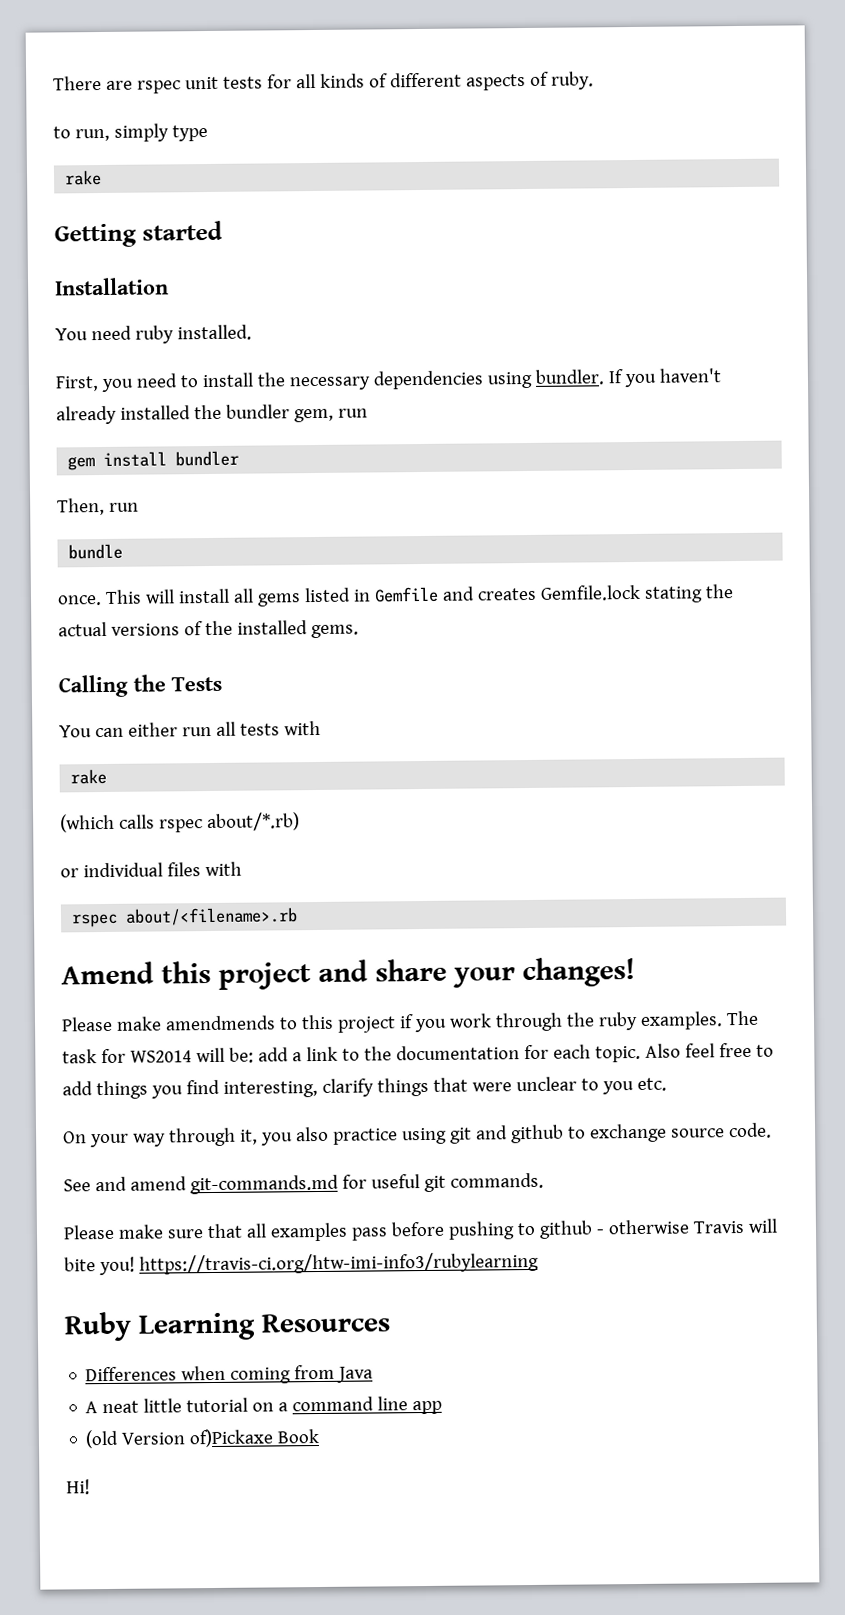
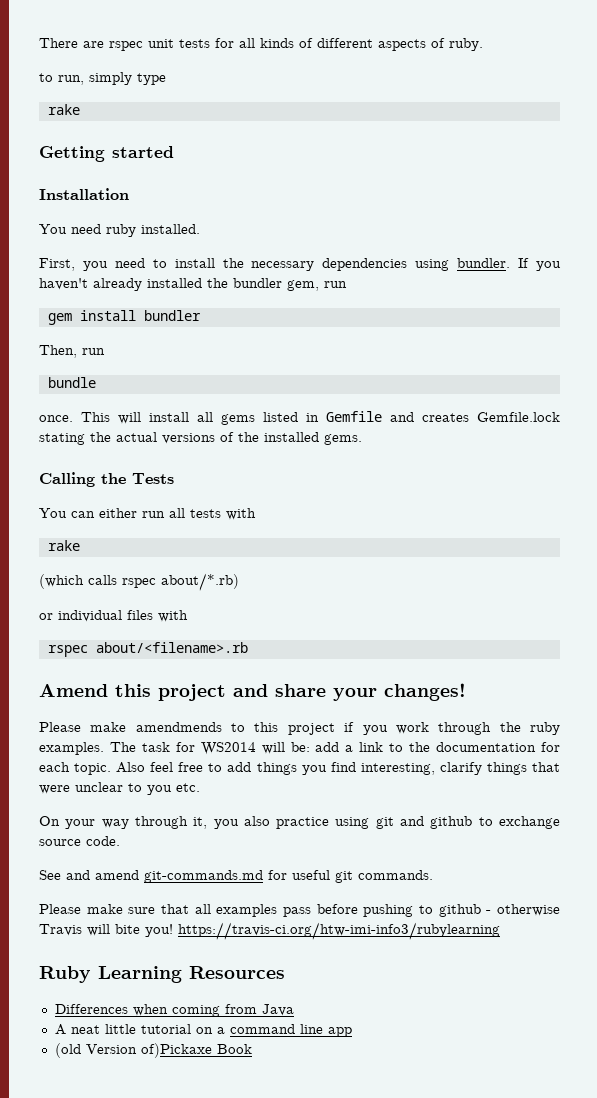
- Hi!

